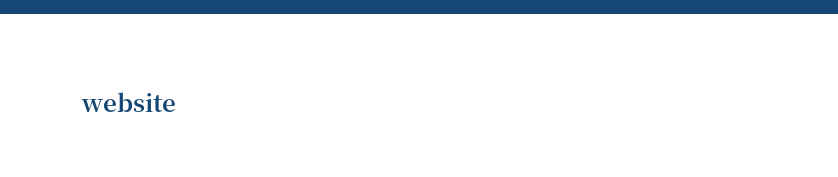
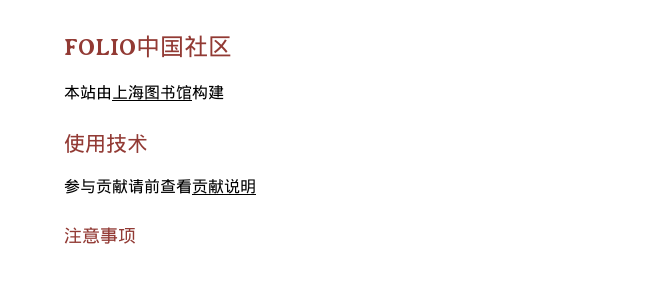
- website
+ FOLIO中国社区
+ 本站由上海图书馆构建
+ 使用技术
+ 参与贡献请前查看贡献说明
+ 注意事项

